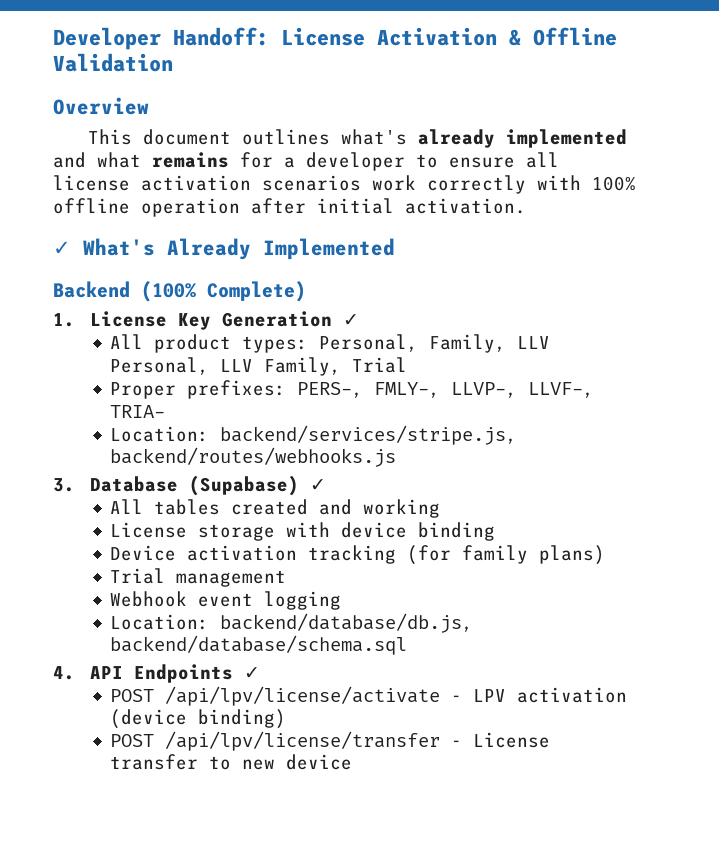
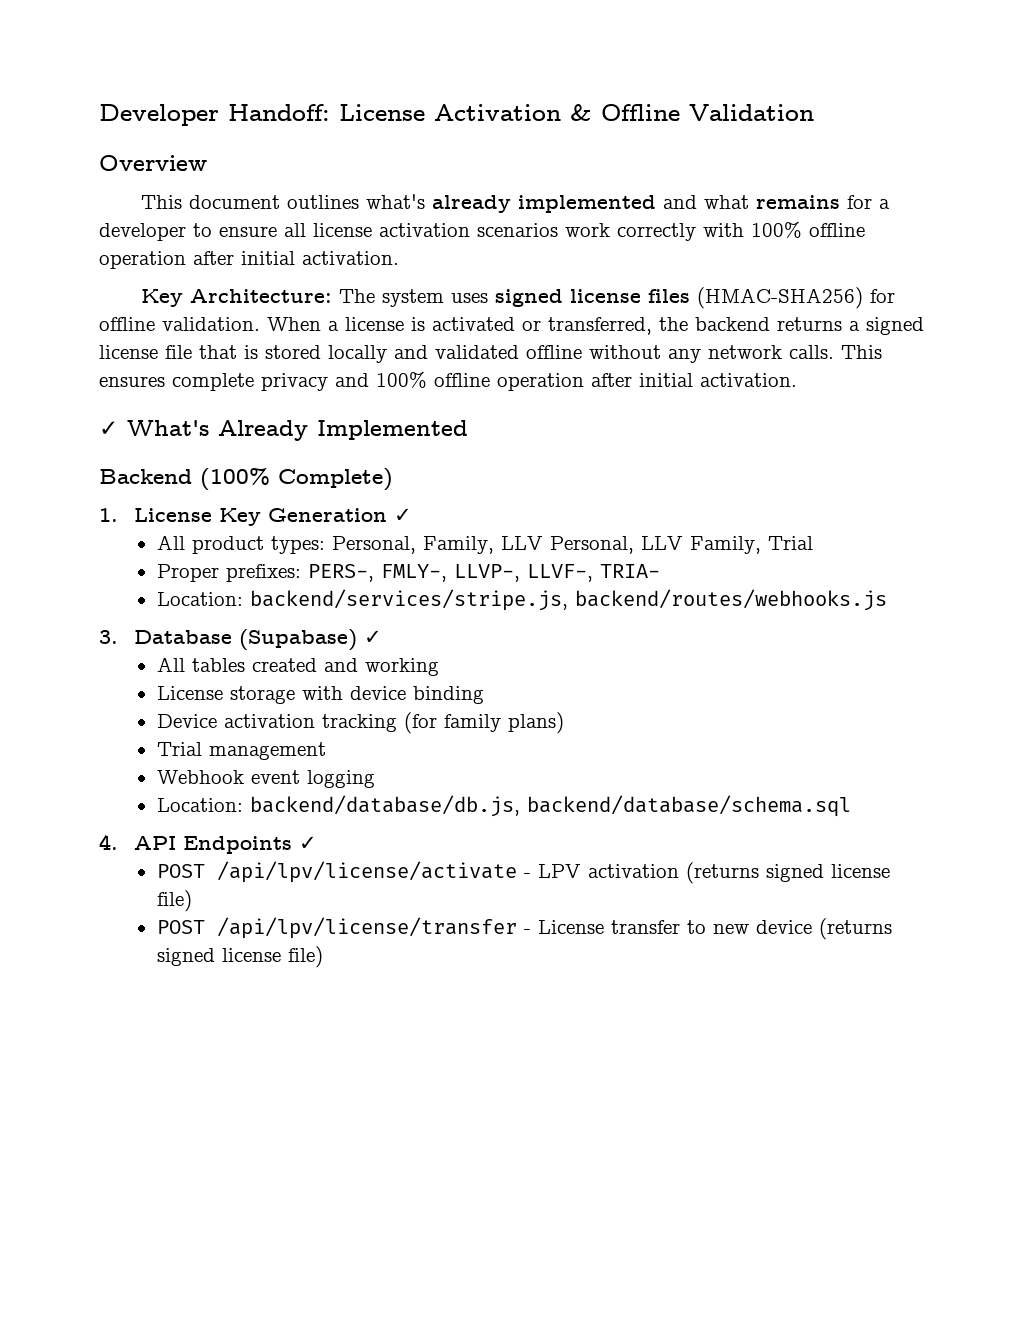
+ Key Architecture: The system uses signed license files (HMAC-SHA256) for offline validation. When a license is activated or transferred, the backend returns a signed license file that is stored locally and validated offline without any network calls. This ensures complete privacy and 100% offline operation after initial activation.
- POST /api/lpv/license/activate - LPV activation (device binding)
+ POST /api/lpv/license/activate - LPV activation (returns signed license file)
- POST /api/lpv/license/transfer - License transfer to new device
+ POST /api/lpv/license/transfer - License transfer to new device (returns signed license file)

